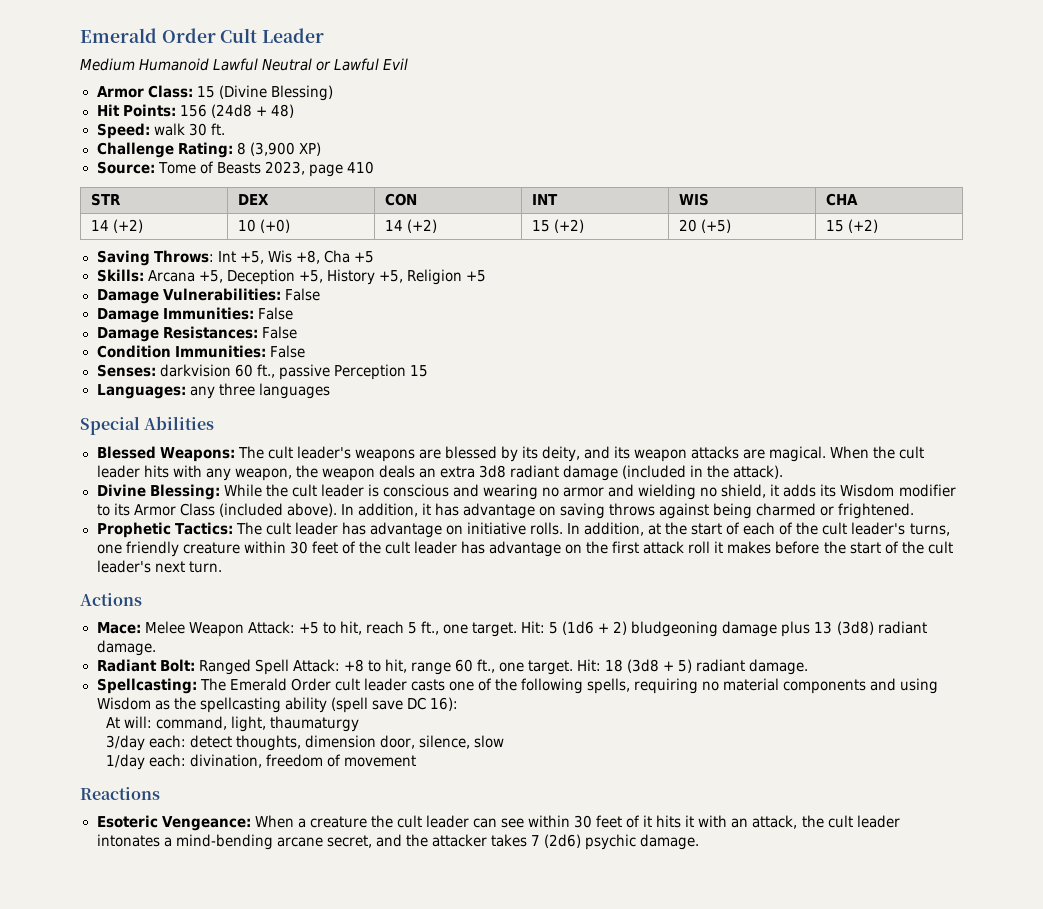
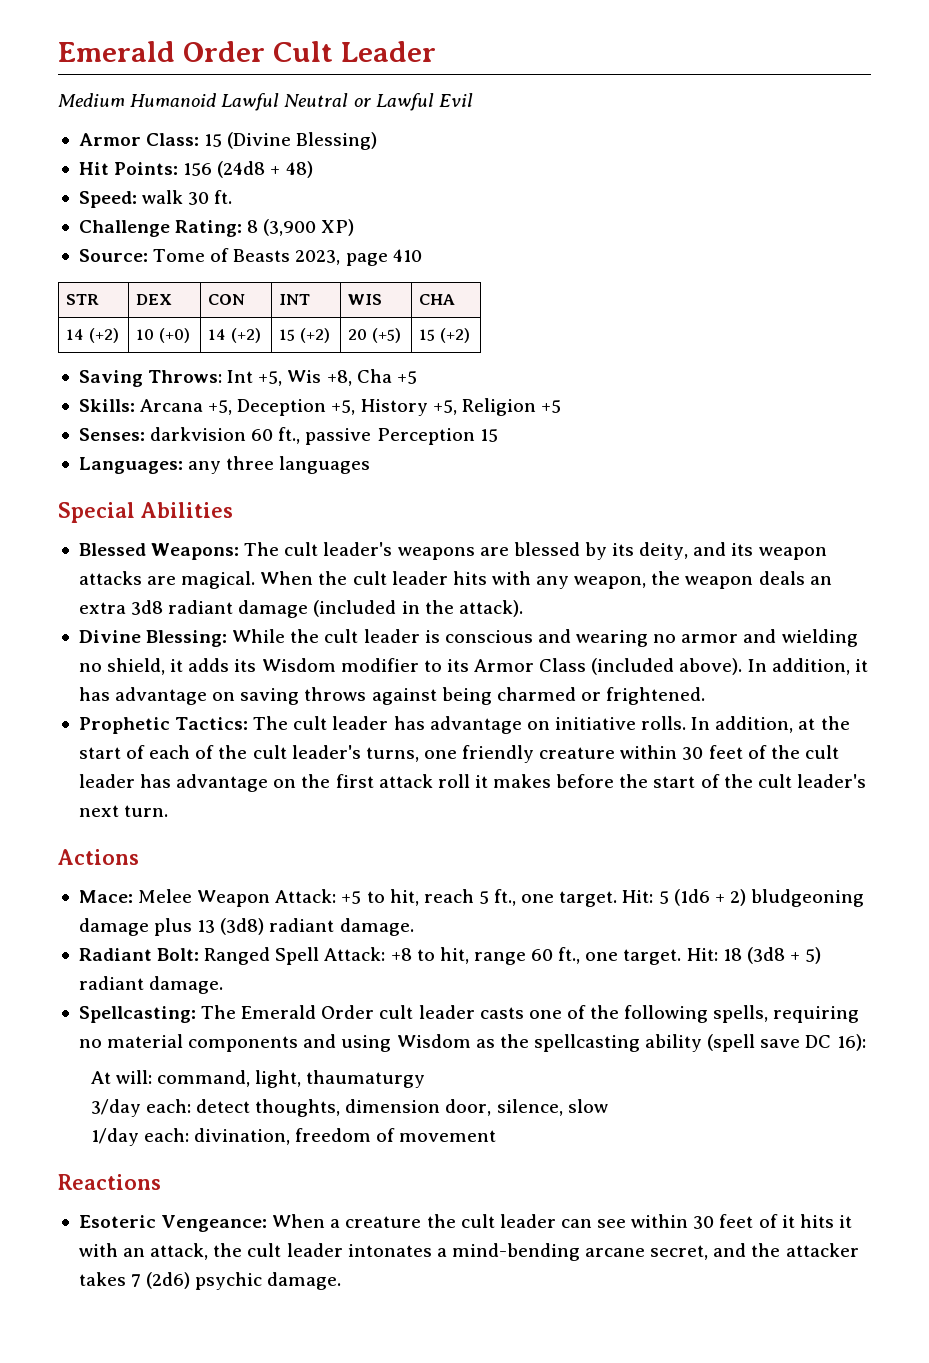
- Damage Vulnerabilities: False
- Damage Immunities: False
- Damage Resistances: False
- Condition Immunities: False

